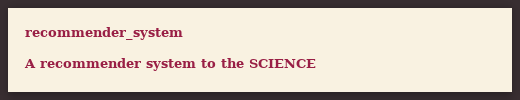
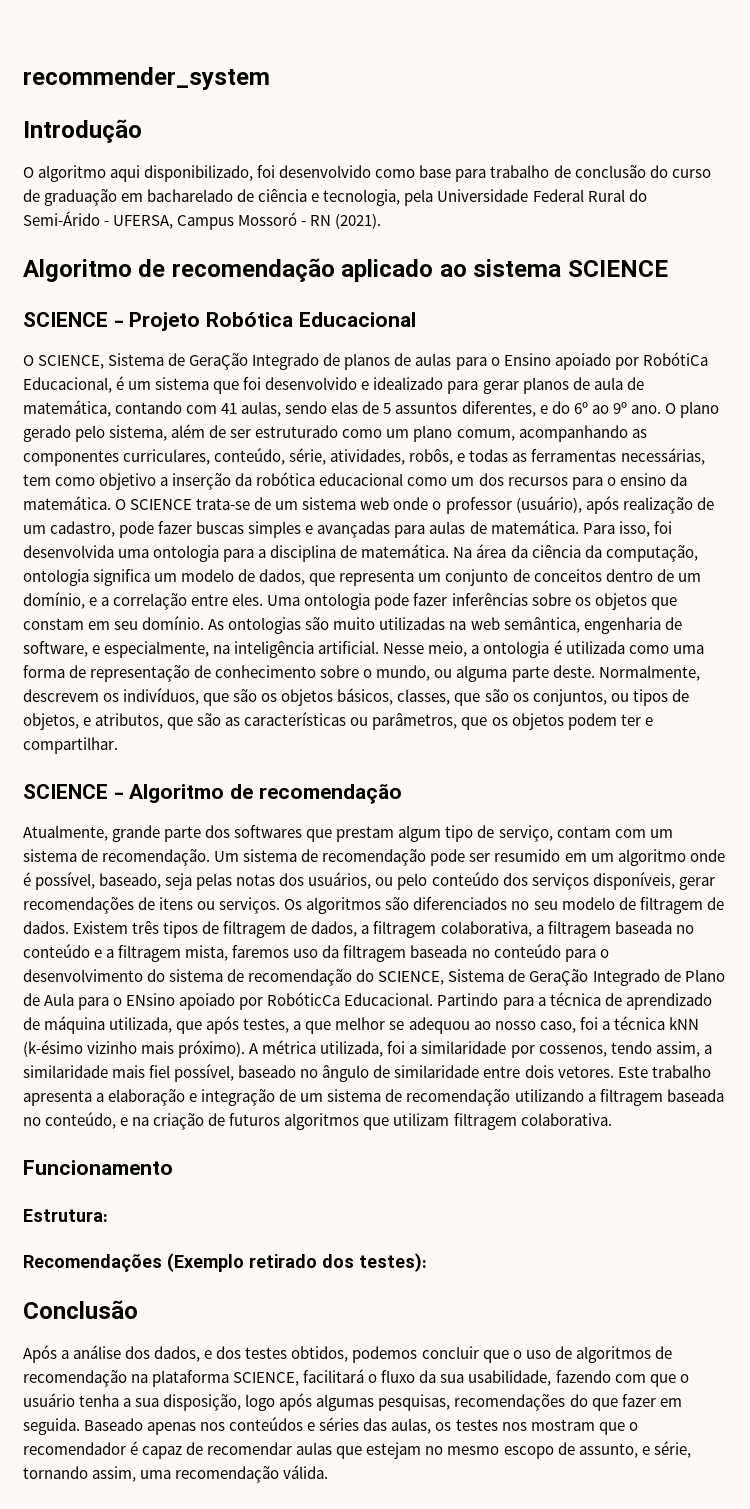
- A recommender system to the SCIENCE
+ Introdução
+ O algoritmo aqui disponibilizado, foi desenvolvido como base para trabalho de conclusão do curso de graduação em bacharelado de ciência e tecnologia, pela Universidade Federal Rural do Semi-Árido - UFERSA, Campus Mossoró - RN (2021).
+ Algoritmo de recomendação aplicado ao sistema SCIENCE
+ SCIENCE - Projeto Robótica Educacional
+ O SCIENCE, Sistema de GeraÇão Integrado de planos de aulas para o Ensino apoiado por RobótiCa Educacional, é um sistema que foi desenvolvido e idealizado para gerar planos de aula de matemática, contando com 41 aulas, sendo elas de 5 assuntos diferentes, e do 6º ao 9º ano. O plano gerado pelo sistema, além de ser estruturado como um plano comum, acompanhando as componentes curriculares, conteúdo, série, atividades, robôs, e todas as ferramentas necessárias, tem como objetivo a inserção da robótica educacional como um dos recursos para o ensino da matemática. O SCIENCE trata-se de um sistema web onde o professor (usuário), após realização de um cadastro, pode fazer buscas simples e avançadas para aulas de matemática. Para isso, foi desenvolvida uma ontologia para a disciplina de matemática. Na área da ciência da computação, ontologia significa um modelo de dados, que representa um conjunto de conceitos dentro de um domínio, e a correlação entre eles. Uma ontologia pode fazer inferências sobre os objetos que constam em seu domínio. As ontologias são muito utilizadas na web semântica, engenharia de software, e especialmente, na inteligência artificial. Nesse meio, a ontologia é utilizada como uma forma de representação de conhecimento sobre o mundo, ou alguma parte deste. Normalmente, descrevem os indivíduos, que são os objetos básicos, classes, que são os conjuntos, ou tipos de objetos, e atributos, que são as características ou parâmetros, que os objetos podem ter e compartilhar.
+ SCIENCE - Algoritmo de recomendação
+ Atualmente, grande parte dos softwares que prestam algum tipo de serviço, contam com um sistema de recomendação. Um sistema de recomendação pode ser resumido em um algoritmo onde é possível, baseado, seja pelas notas dos usuários, ou pelo conteúdo dos serviços disponíveis, gerar recomendações de itens ou serviços. Os algoritmos são diferenciados no seu modelo de filtragem de dados. Existem três tipos de filtragem de dados, a filtragem colaborativa, a filtragem baseada no conteúdo e a filtragem mista, faremos uso da filtragem baseada no conteúdo para o desenvolvimento do sistema de recomendação do SCIENCE, Sistema de GeraÇão Integrado de Plano de Aula para o ENsino apoiado por RobóticCa Educacional. Partindo para a técnica de aprendizado de máquina utilizada, que após testes, a que melhor se adequou ao nosso caso, foi a técnica kNN (k-ésimo vizinho mais próximo). A métrica utilizada, foi a similaridade por cossenos, tendo assim, a similaridade mais fiel possível, baseado no ângulo de similaridade entre dois vetores. Este trabalho apresenta a elaboração e integração de um sistema de recomendação utilizando a filtragem baseada no conteúdo, e na criação de futuros algoritmos que utilizam filtragem colaborativa.
+ Funcionamento
+ Estrutura:
+ Recomendações (Exemplo retirado dos testes):
+ Conclusão
+ Após a análise dos dados, e dos testes obtidos, podemos concluir que o uso de algoritmos de recomendação na plataforma SCIENCE, facilitará o fluxo da sua usabilidade, fazendo com que o usuário tenha a sua disposição, logo após algumas pesquisas, recomendações do que fazer em seguida. Baseado apenas nos conteúdos e séries das aulas, os testes nos mostram que o recomendador é capaz de recomendar aulas que estejam no mesmo escopo de assunto, e série, tornando assim, uma recomendação válida.

